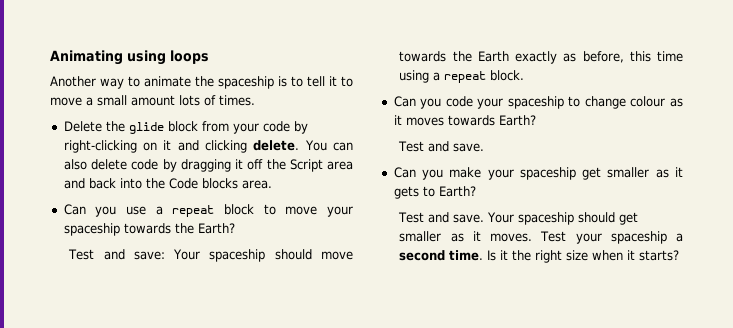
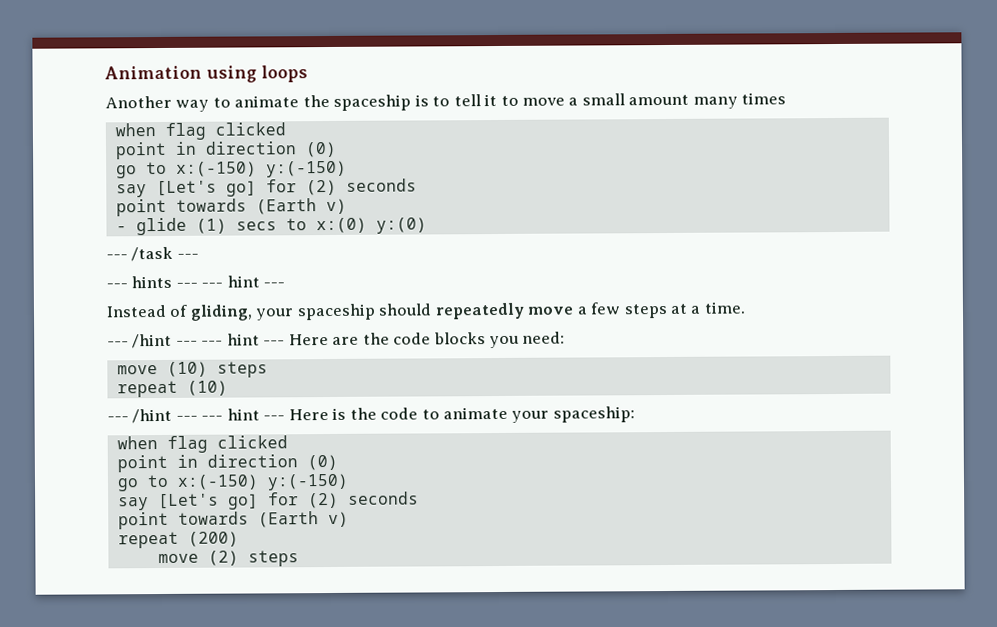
- Animating using loops
+ Animation using loops
- Another way to animate the spaceship is to tell it to move a small amount lots of times.
- Delete the glide block from your code by right-clicking on it and clicking delete. You can also delete code by dragging it off the Script area and back into the Code blocks area.
- Can you use a repeat block to move your spaceship towards the Earth?
- Test and save: Your spaceship should move towards the Earth exactly as before, this time using a repeat block.
- Can you code your spaceship to change colour as it moves towards Earth?
- Test and save.
- Can you make your spaceship get smaller as it gets to Earth?
- Test and save. Your spaceship should get smaller as it moves. Test your spaceship a second time. Is it the right size when it starts?
+ Another way to animate the spaceship is to tell it to move a small amount many times
+ when flag clicked
+ point in direction (0)
+ go to x:(-150) y:(-150)
+ say [Let's go] for (2) seconds
+ point towards (Earth v)
+ - glide (1) secs to x:(0) y:(0)
+ --- /task ---
+ --- hints --- --- hint ---
+ Instead of gliding, your spaceship should repeatedly move a few steps at a time.
+ --- /hint --- --- hint --- Here are the code blocks you need:
+ move (10) steps
+ repeat (10)
+ --- /hint --- --- hint --- Here is the code to animate your spaceship:
+ when flag clicked
+ point in direction (0)
+ go to x:(-150) y:(-150)
+ say [Let's go] for (2) seconds
+ point towards (Earth v)
+ repeat (200)
+ move (2) steps

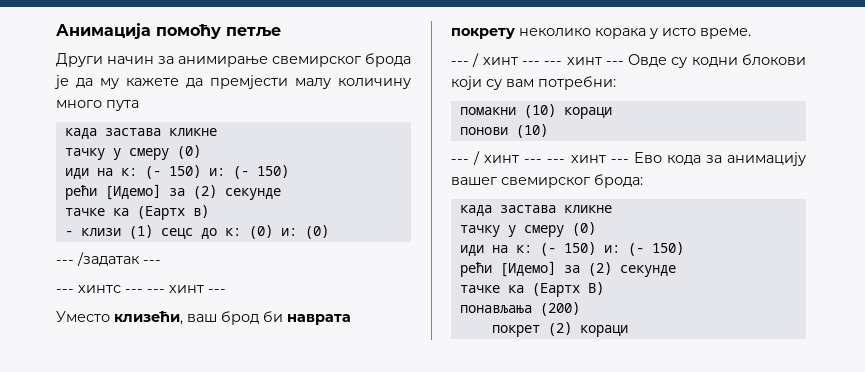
- Animation using loops
- Another way to animate the spaceship is to tell it to move a small amount many times
- when flag clicked
- point in direction (0)
- go to x:(-150) y:(-150)
- say [Let's go] for (2) seconds
- point towards (Earth v)
- - glide (1) secs to x:(0) y:(0)
- --- /task ---
+ Анимација помоћу петље
+ Други начин за анимирање свемирског брода је да му кажете да премјести малу количину много пута
+ када застава кликне
+ тачку у смеру (0)
+ иди на к: (- 150) и: (- 150)
+ рећи [Идемо] за (2) секунде
+ тачке ка (Еартх в)
+ - клизи (1) сецс до к: (0) и: (0)
+ --- /задатак ---
- --- hints --- --- hint ---
- Instead of gliding, your spaceship should repeatedly move a few steps at a time.
- --- /hint --- --- hint --- Here are the code blocks you need:
- move (10) steps
- repeat (10)
- --- /hint --- --- hint --- Here is the code to animate your spaceship:
- when flag clicked
- point in direction (0)
- go to x:(-150) y:(-150)
- say [Let's go] for (2) seconds
- point towards (Earth v)
- repeat (200)
- move (2) steps
+ --- хинтс --- --- хинт ---
+ Уместо клизећи, ваш брод би наврата покрету неколико корака у исто време.
+ --- / хинт --- --- хинт --- Овде су кодни блокови који су вам потребни:
+ помакни (10) кораци
+ понови (10)
+ --- / хинт --- --- хинт --- Ево кода за анимацију вашег свемирског брода:
+ када застава кликне
+ тачку у смеру (0)
+ иди на к: (- 150) и: (- 150)
+ рећи [Идемо] за (2) секунде
+ тачке ка (Еартх В)
+ понављања (200)
+ покрет (2) кораци

